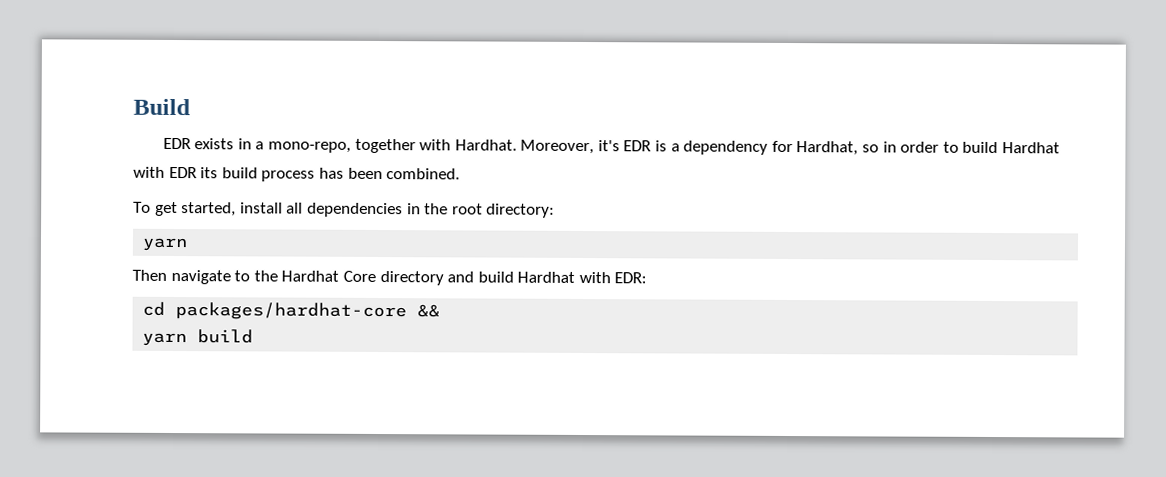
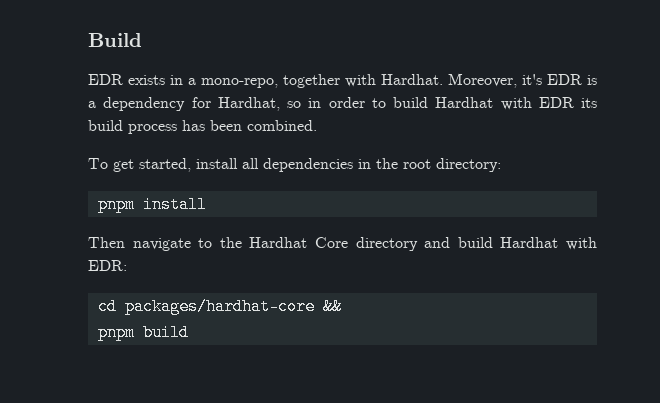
  To get started, install all dependencies in the root directory:
- yarn
+ pnpm install
- yarn build
+ pnpm build

